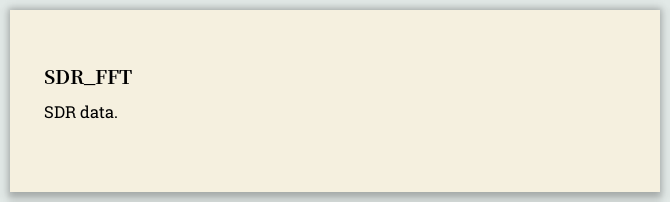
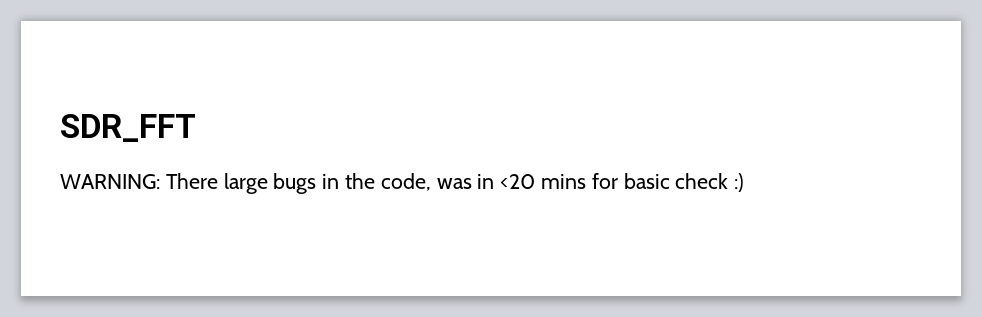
- SDR data.
+ WARNING: There large bugs in the code, was in <20 mins for basic check :)

